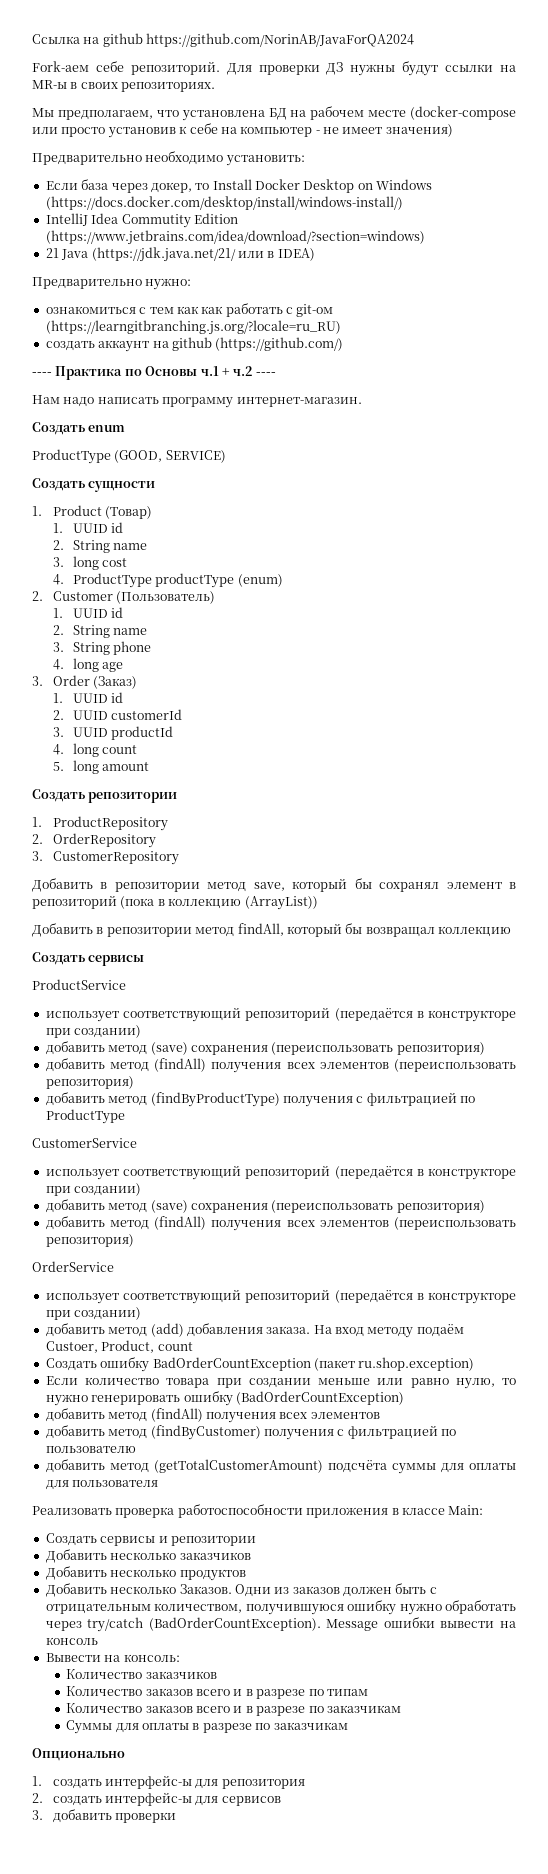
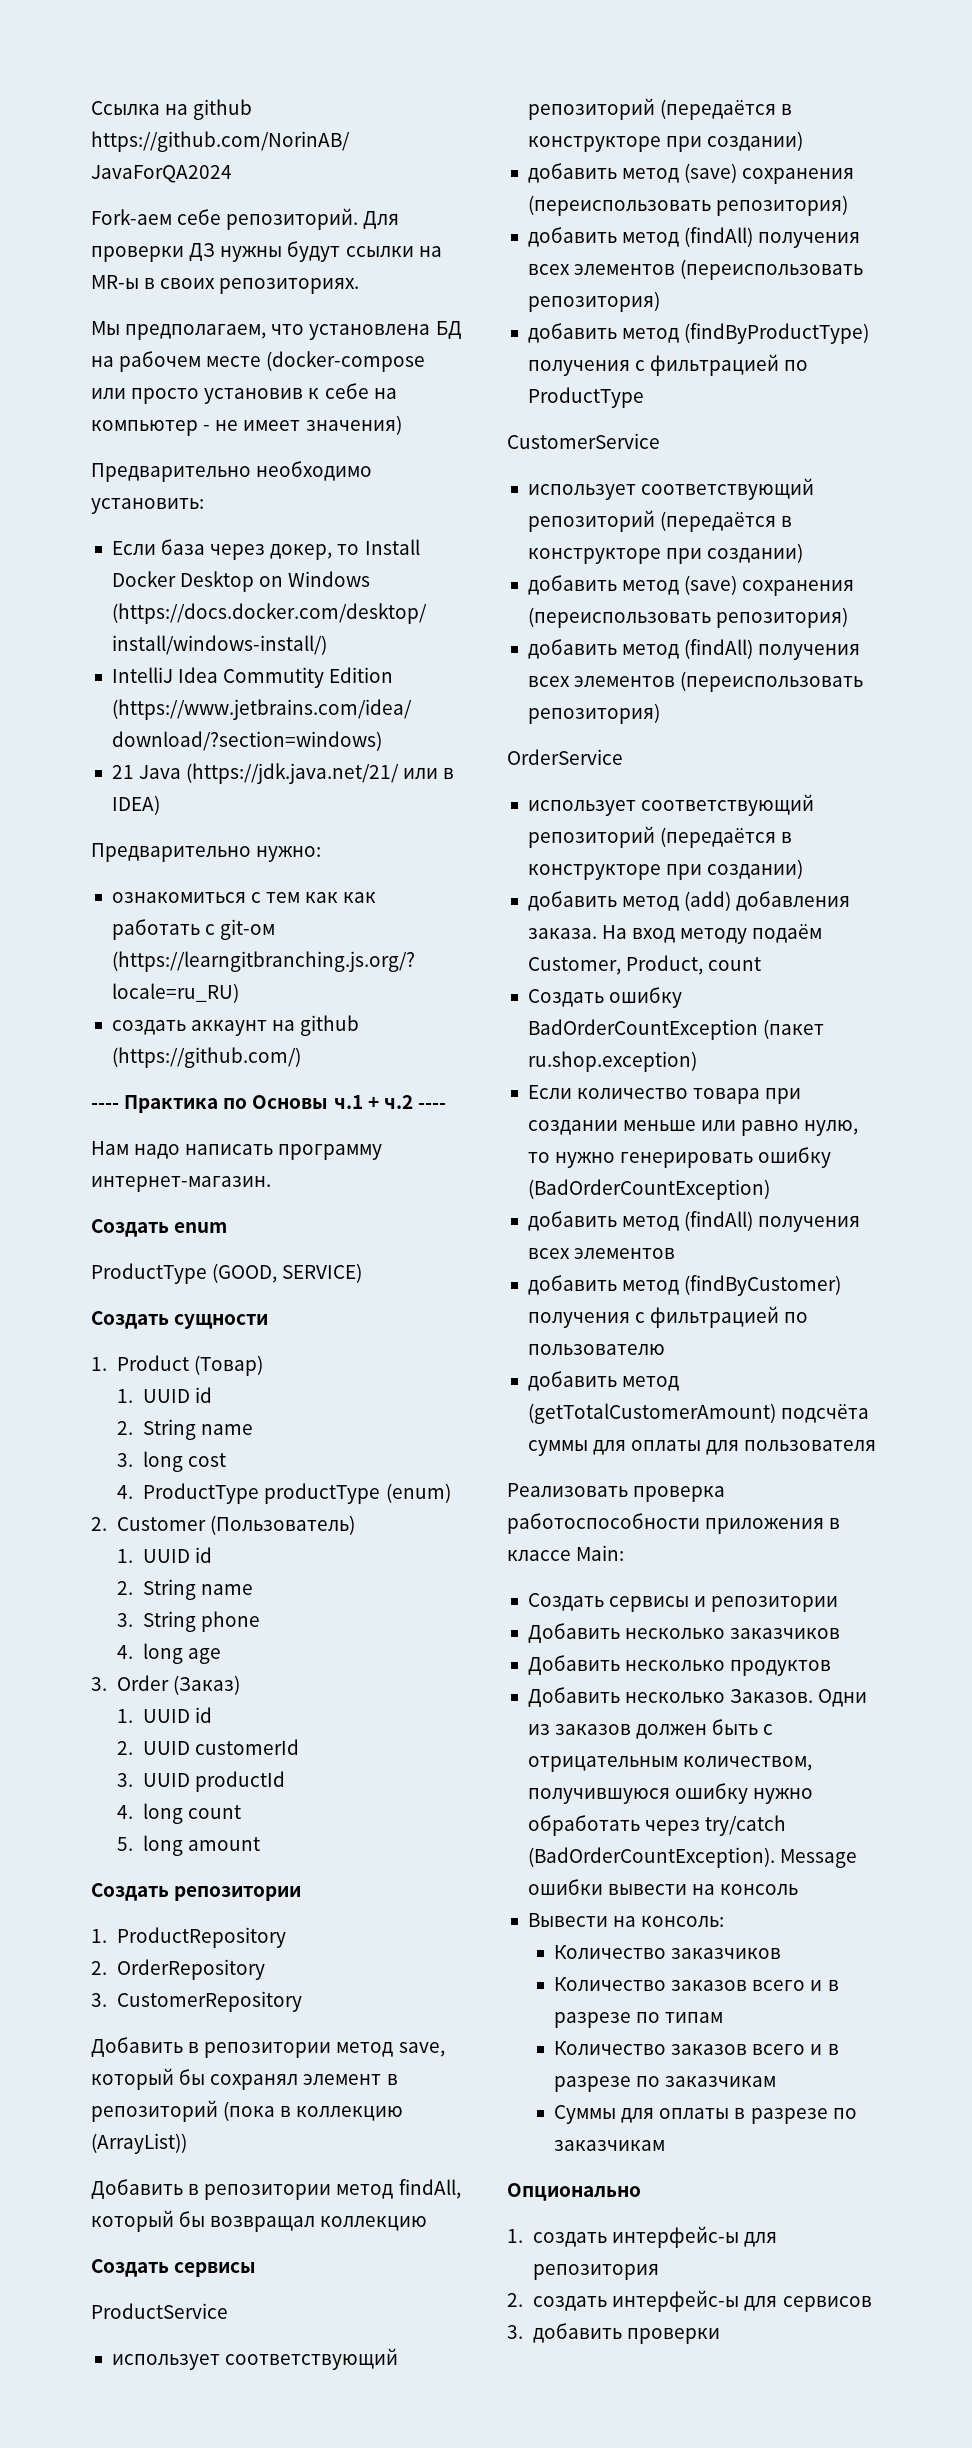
- На вход методу подаём Custoer, Product, count
+ На вход методу подаём Customer, Product, count

